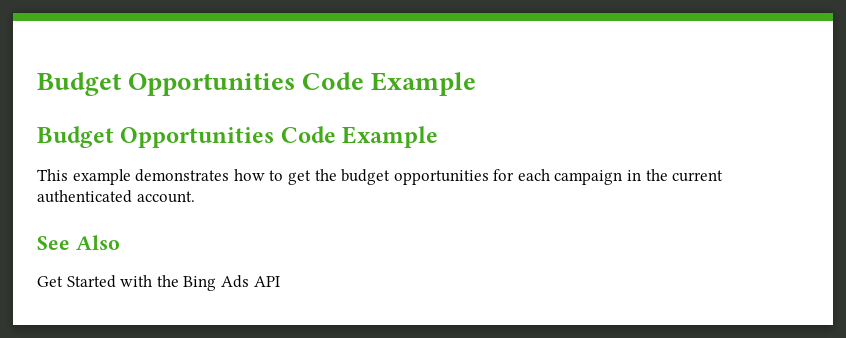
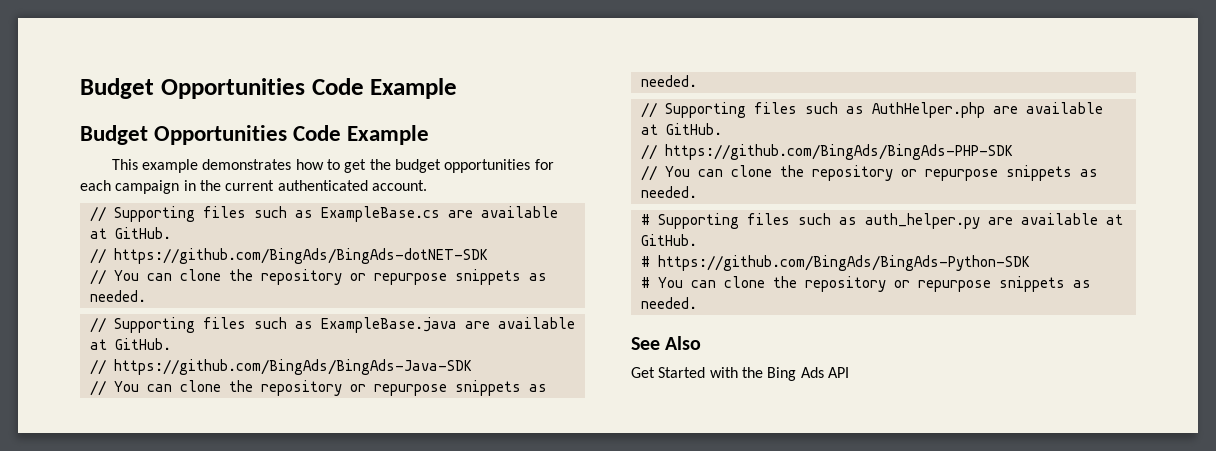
+ // Supporting files such as ExampleBase.cs are available at GitHub.
+ // https://github.com/BingAds/BingAds-dotNET-SDK
+ // You can clone the repository or repurpose snippets as needed.
+ // Supporting files such as ExampleBase.java are available at GitHub.
+ // https://github.com/BingAds/BingAds-Java-SDK
+ // You can clone the repository or repurpose snippets as needed.
+ // Supporting files such as AuthHelper.php are available at GitHub.
+ // https://github.com/BingAds/BingAds-PHP-SDK
+ // You can clone the repository or repurpose snippets as needed.
+ # Supporting files such as auth_helper.py are available at GitHub.
+ # https://github.com/BingAds/BingAds-Python-SDK
+ # You can clone the repository or repurpose snippets as needed.

